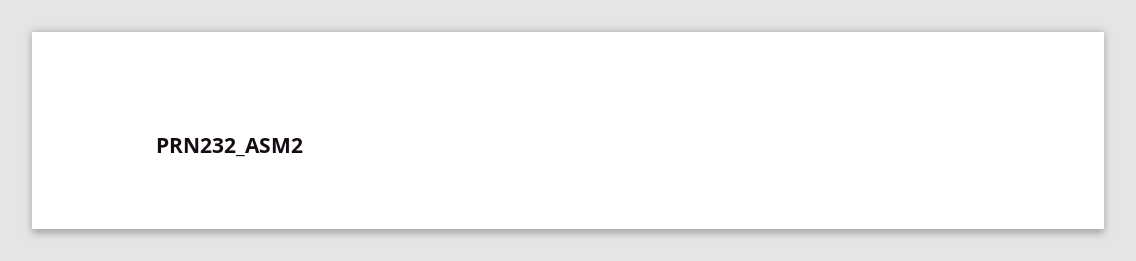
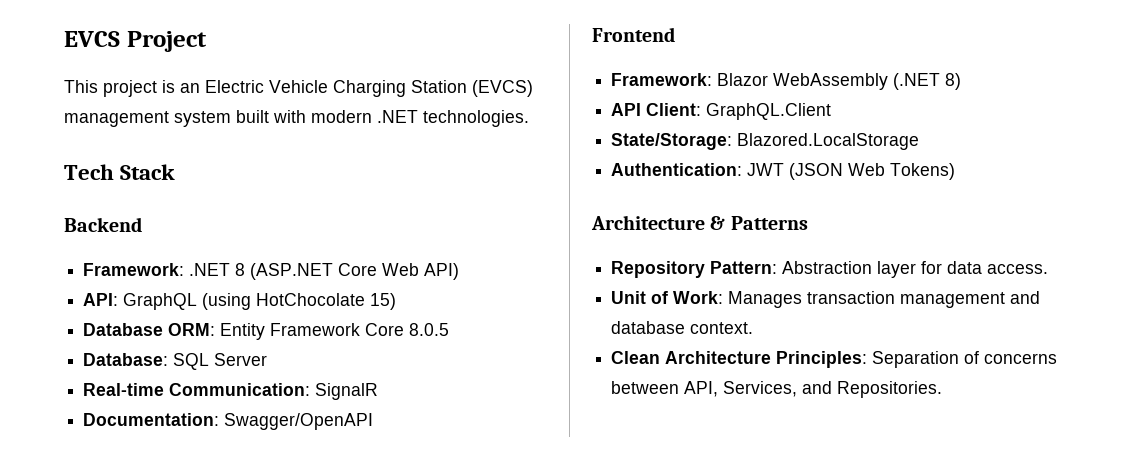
- PRN232_ASM2
+ EVCS Project
+ This project is an Electric Vehicle Charging Station (EVCS) management system built with modern .NET technologies.
+ Tech Stack
+ Backend
+ Framework: .NET 8 (ASP.NET Core Web API)
+ API: GraphQL (using HotChocolate 15)
+ Database ORM: Entity Framework Core 8.0.5
+ Database: SQL Server
+ Real-time Communication: SignalR
+ Documentation: Swagger/OpenAPI
+ Frontend
+ Framework: Blazor WebAssembly (.NET 8)
+ API Client: GraphQL.Client
+ State/Storage: Blazored.LocalStorage
+ Authentication: JWT (JSON Web Tokens)
+ Architecture & Patterns
+ Repository Pattern: Abstraction layer for data access.
+ Unit of Work: Manages transaction management and database context.
+ Clean Architecture Principles: Separation of concerns between API, Services, and Repositories.

